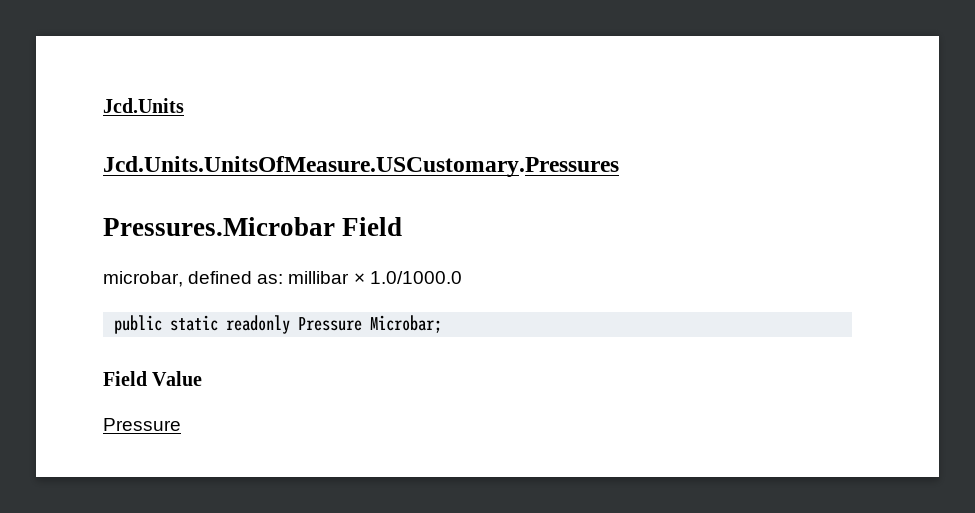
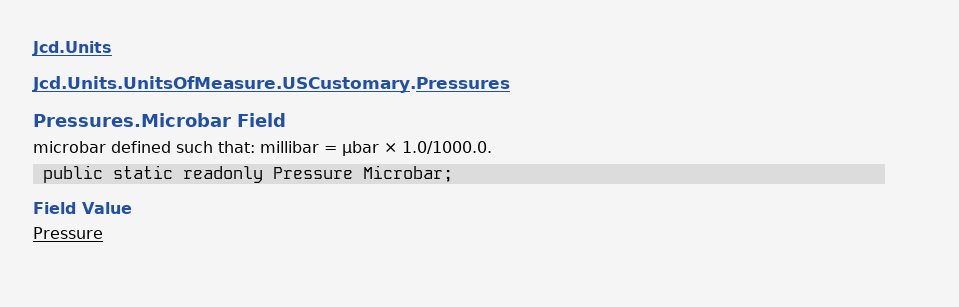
- microbar, defined as: millibar × 1.0/1000.0
+ microbar defined such that: millibar = μbar × 1.0/1000.0.

